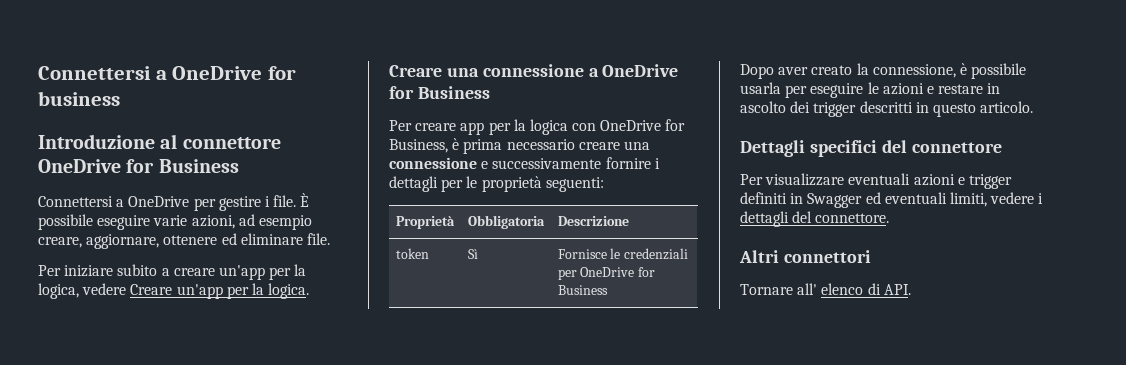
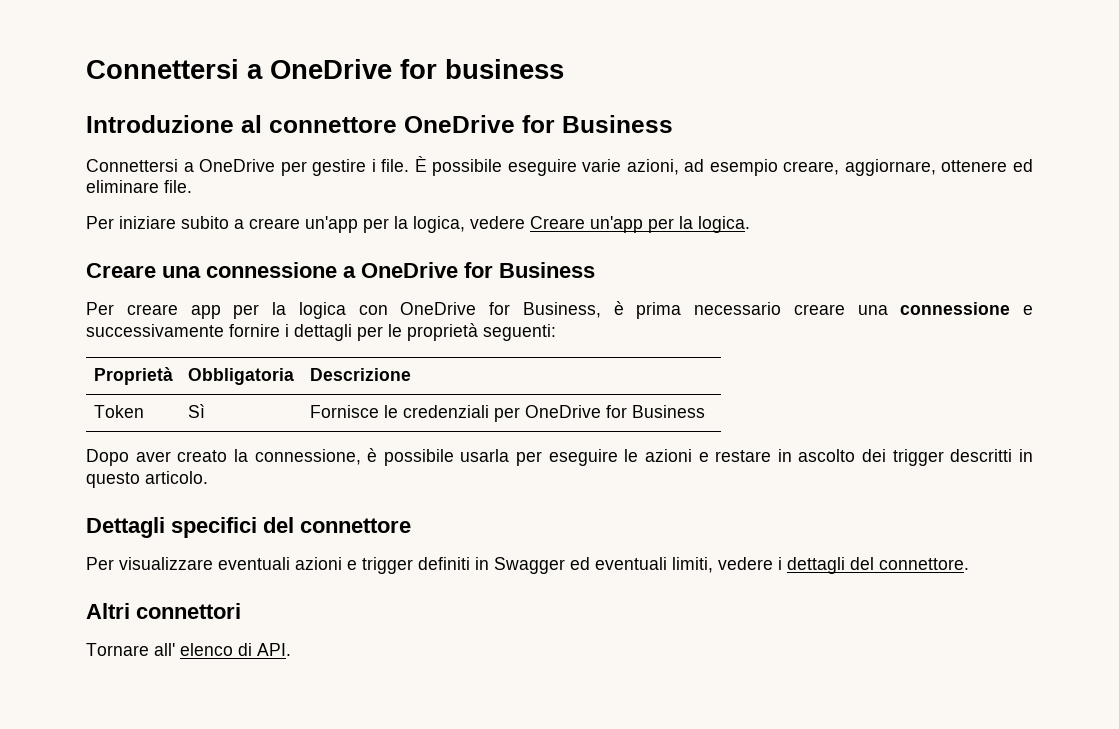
- token | Sì | Fornisce le credenziali per OneDrive for Business
+ Token | Sì | Fornisce le credenziali per OneDrive for Business

